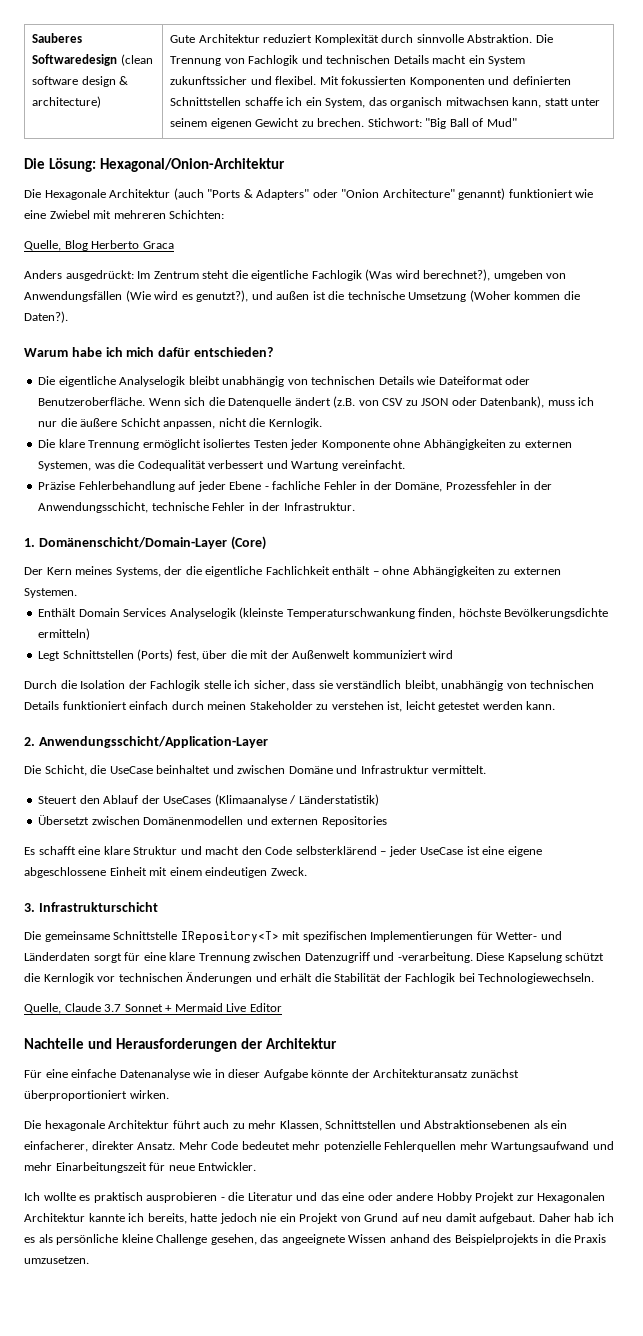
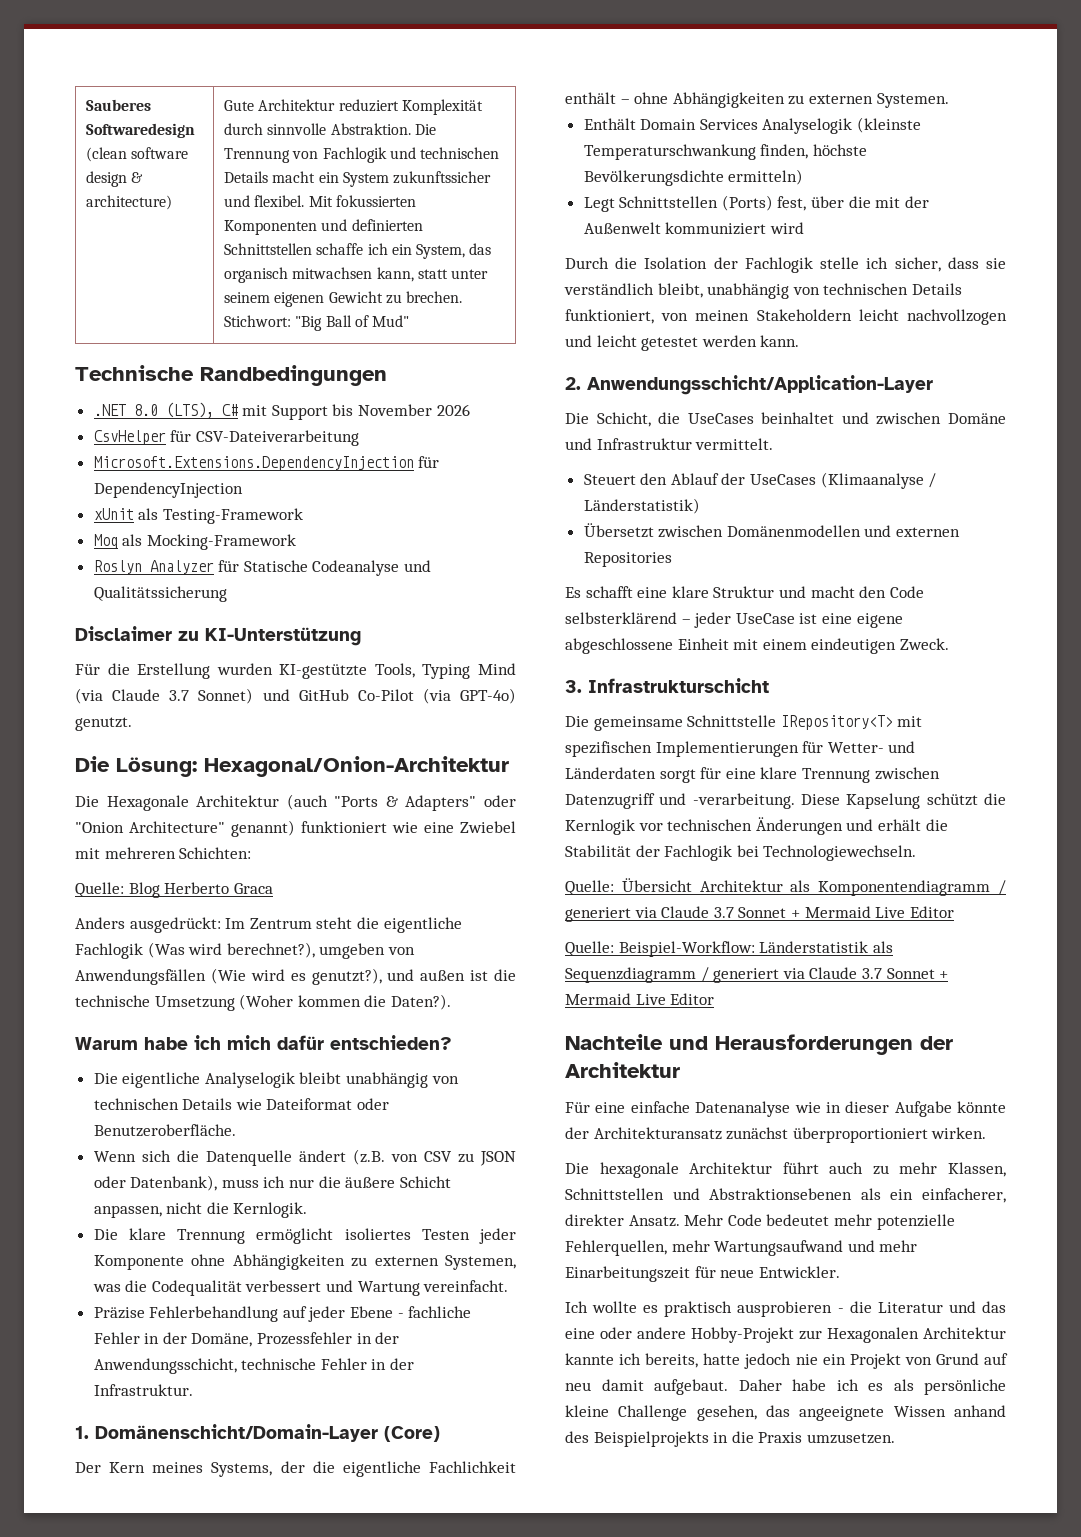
+ Technische Randbedingungen
+ .NET 8.0 (LTS), C# mit Support bis November 2026
+ CsvHelper für CSV-Dateiverarbeitung
+ Microsoft.Extensions.DependencyInjection für DependencyInjection
+ xUnit als Testing-Framework
+ Moq als Mocking-Framework
+ Roslyn Analyzer für Statische Codeanalyse und Qualitätssicherung
+ Disclaimer zu KI-Unterstützung
+ Für die Erstellung wurden KI-gestützte Tools, Typing Mind (via Claude 3.7 Sonnet) und GitHub Co-Pilot (via GPT-4o) genutzt.
- Quelle, Blog Herberto Graca
+ Quelle: Blog Herberto Graca
- Die eigentliche Analyselogik bleibt unabhängig von technischen Details wie Dateiformat oder Benutzeroberfläche. Wenn sich die Datenquelle ändert (z.B. von CSV zu JSON oder Datenbank), muss ich nur die äußere Schicht anpassen, nicht die Kernlogik.
+ Die eigentliche Analyselogik bleibt unabhängig von technischen Details wie Dateiformat oder Benutzeroberfläche.
+ Wenn sich die Datenquelle ändert (z.B. von CSV zu JSON oder Datenbank), muss ich nur die äußere Schicht anpassen, nicht die Kernlogik.
- Durch die Isolation der Fachlogik stelle ich sicher, dass sie verständlich bleibt, unabhängig von technischen Details funktioniert einfach durch meinen Stakeholder zu verstehen ist, leicht getestet werden kann.
+ Durch die Isolation der Fachlogik stelle ich sicher, dass sie verständlich bleibt, unabhängig von technischen Details funktioniert, von meinen Stakeholdern leicht nachvollzogen und leicht getestet werden kann.
- Die Schicht, die UseCase beinhaltet und zwischen Domäne und Infrastruktur vermittelt.
+ Die Schicht, die UseCases beinhaltet und zwischen Domäne und Infrastruktur vermittelt.
- Quelle, Claude 3.7 Sonnet + Mermaid Live Editor
+ Quelle: Übersicht Architektur als Komponentendiagramm / generiert via Claude 3.7 Sonnet + Mermaid Live Editor
+ Quelle: Beispiel-Workflow: Länderstatistik als Sequenzdiagramm / generiert via Claude 3.7 Sonnet + Mermaid Live Editor
- Mehr Code bedeutet mehr potenzielle Fehlerquellen mehr Wartungsaufwand und mehr Einarbeitungszeit für neue Entwickler.
+ Mehr Code bedeutet mehr potenzielle Fehlerquellen, mehr Wartungsaufwand und mehr Einarbeitungszeit für neue Entwickler.
- Ich wollte es praktisch ausprobieren - die Literatur und das eine oder andere Hobby Projekt zur Hexagonalen Architektur kannte ich bereits, hatte jedoch nie ein Projekt von Grund auf neu damit aufgebaut.
+ Ich wollte es praktisch ausprobieren - die Literatur und das eine oder andere Hobby-Projekt zur Hexagonalen Architektur kannte ich bereits, hatte jedoch nie ein Projekt von Grund auf neu damit aufgebaut.
- Daher hab ich es als persönliche kleine Challenge gesehen, das angeeignete Wissen anhand des Beispielprojekts in die Praxis umzusetzen.
+ Daher habe ich es als persönliche kleine Challenge gesehen, das angeeignete Wissen anhand des Beispielprojekts in die Praxis umzusetzen.

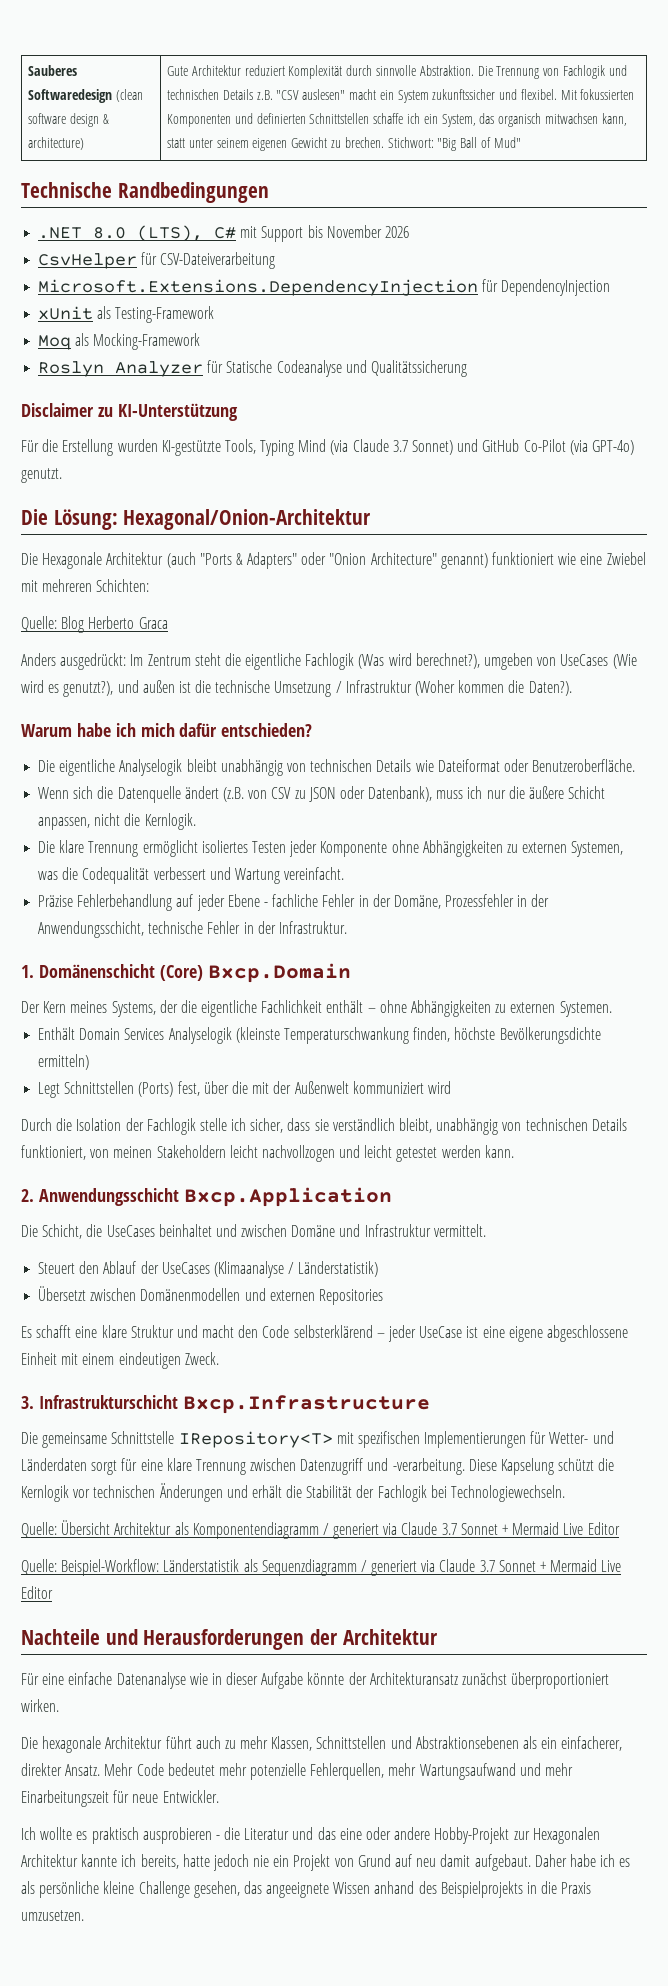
- Die Trennung von Fachlogik und technischen Details macht ein System zukunftssicher und flexibel.
+ Die Trennung von Fachlogik und technischen Details z.B. "CSV auslesen" macht ein System zukunftssicher und flexibel.
- Anders ausgedrückt: Im Zentrum steht die eigentliche Fachlogik (Was wird berechnet?), umgeben von Anwendungsfällen (Wie wird es genutzt?), und außen ist die technische Umsetzung (Woher kommen die Daten?).
+ Anders ausgedrückt: Im Zentrum steht die eigentliche Fachlogik (Was wird berechnet?), umgeben von UseCases (Wie wird es genutzt?), und außen ist die technische Umsetzung / Infrastruktur (Woher kommen die Daten?).
- 1. Domänenschicht/Domain-Layer (Core)
+ 1. Domänenschicht (Core) Bxcp.Domain
- 2. Anwendungsschicht/Application-Layer
+ 2. Anwendungsschicht Bxcp.Application
- 3. Infrastrukturschicht
+ 3. Infrastrukturschicht Bxcp.Infrastructure

